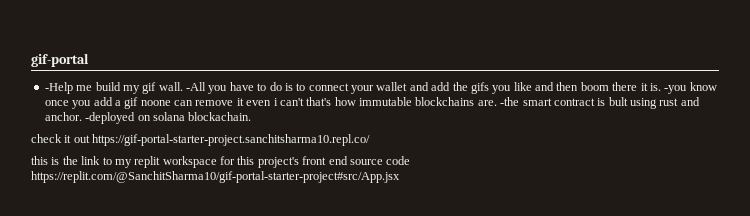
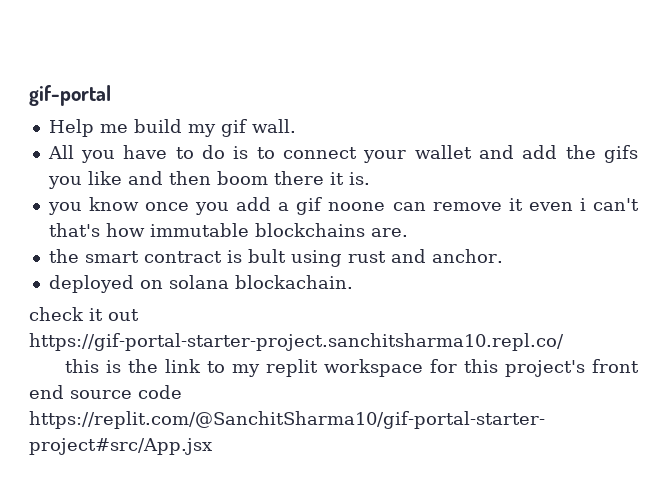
- -Help me build my gif wall. -All you have to do is to connect your wallet and add the gifs you like and then boom there it is. -you know once you add a gif noone can remove it even i can't that's how immutable blockchains are. -the smart contract is bult using rust and anchor. -deployed on solana blockachain.
+ Help me build my gif wall.
+ All you have to do is to connect your wallet and add the gifs you like and then boom there it is.
+ you know once you add a gif noone can remove it even i can't that's how immutable blockchains are.
+ the smart contract is bult using rust and anchor.
+ deployed on solana blockachain.

